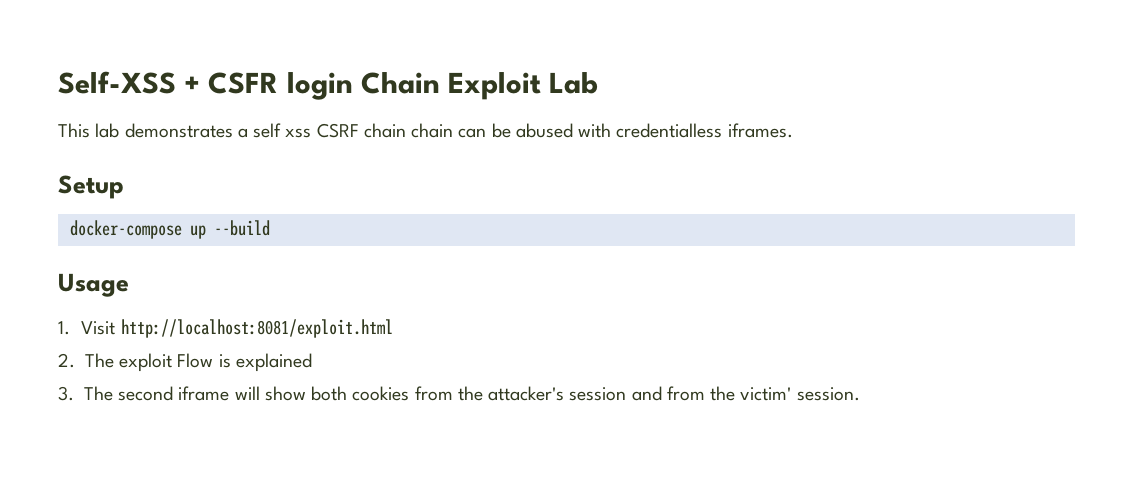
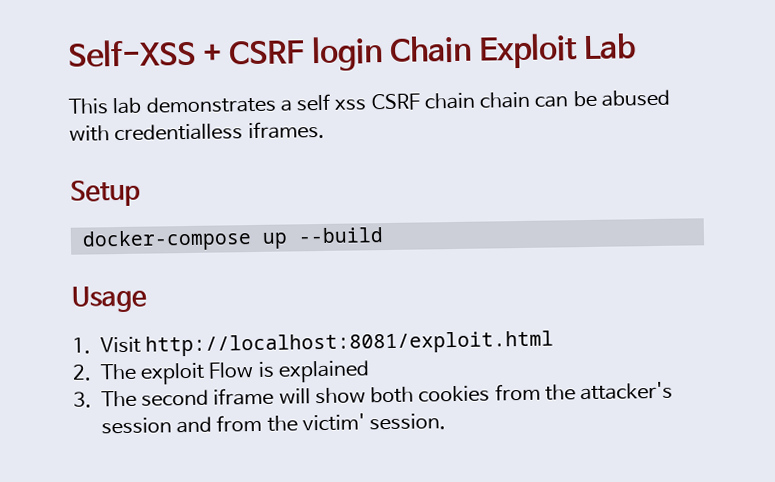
- Self-XSS + CSFR login Chain Exploit Lab
+ Self-XSS + CSRF login Chain Exploit Lab

